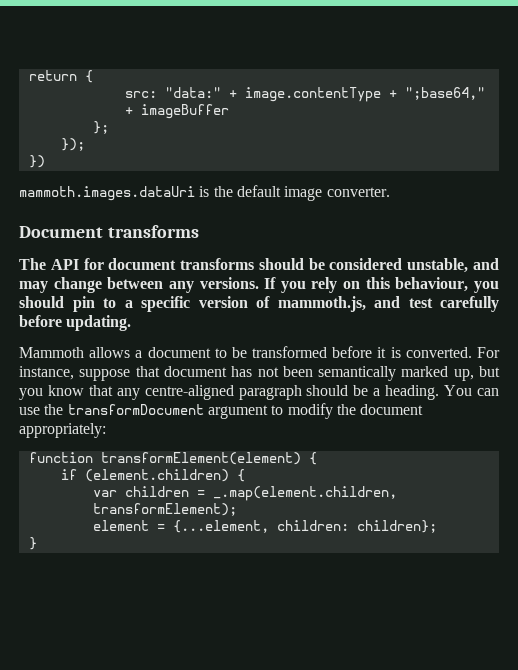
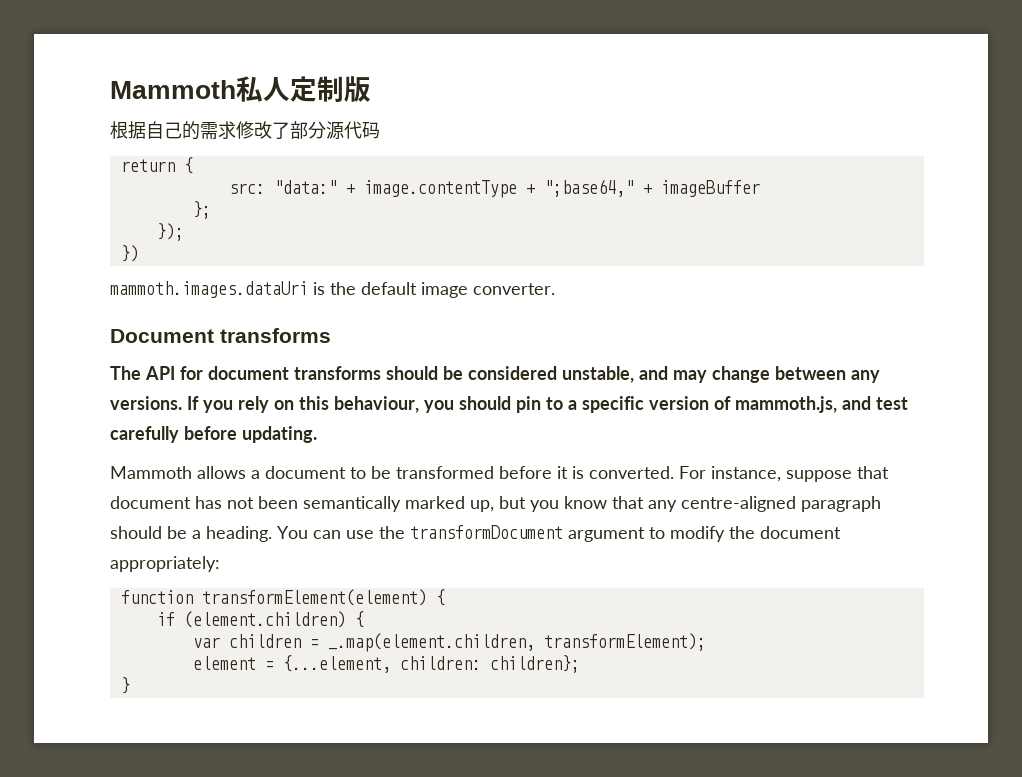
+ Mammoth私人定制版
+ 根据自己的需求修改了部分源代码

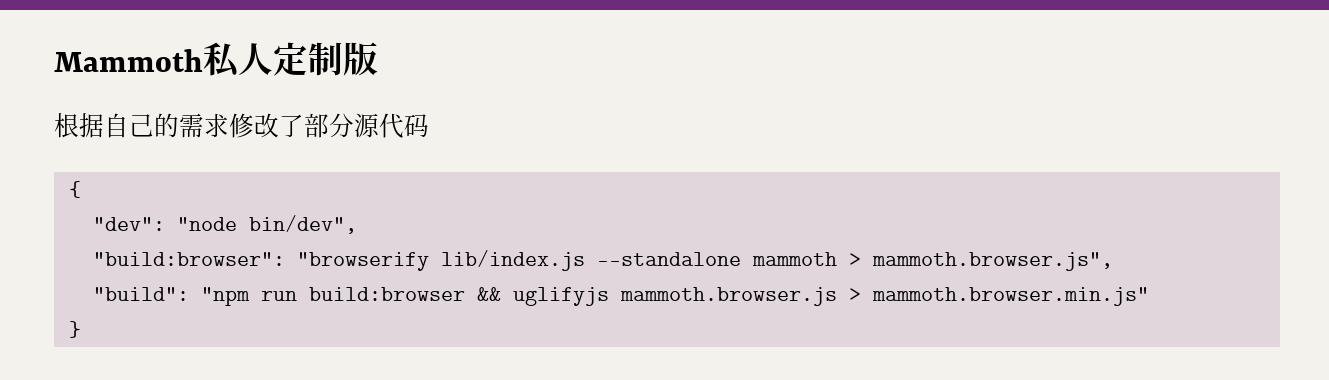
- return {
- src: "data:" + image.contentType + ";base64," + imageBuffer
- };
- });
- })
- mammoth.images.dataUri is the default image converter.
- Document transforms
- The API for document transforms should be considered unstable, and may change between any versions. If you rely on this behaviour, you should pin to a specific version of mammoth.js, and test carefully before updating.
- Mammoth allows a document to be transformed before it is converted. For instance, suppose that document has not been semantically marked up, but you know that any centre-aligned paragraph should be a heading. You can use the transformDocument argument to modify the document appropriately:
- function transformElement(element) {
- if (element.children) {
- var children = _.map(element.children, transformElement);
- element = {...element, children: children};
+ {
+ "dev": "node bin/dev",
+ "build:browser": "browserify lib/index.js --standalone mammoth > mammoth.browser.js",
+ "build": "npm run build:browser && uglifyjs mammoth.browser.js > mammoth.browser.min.js"

